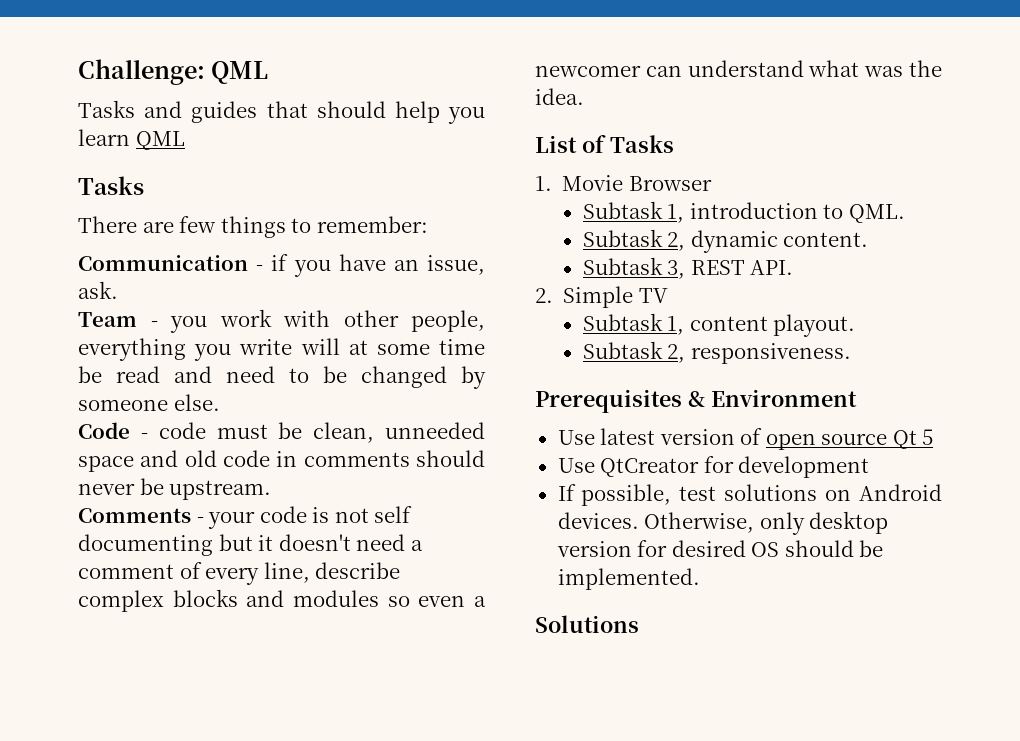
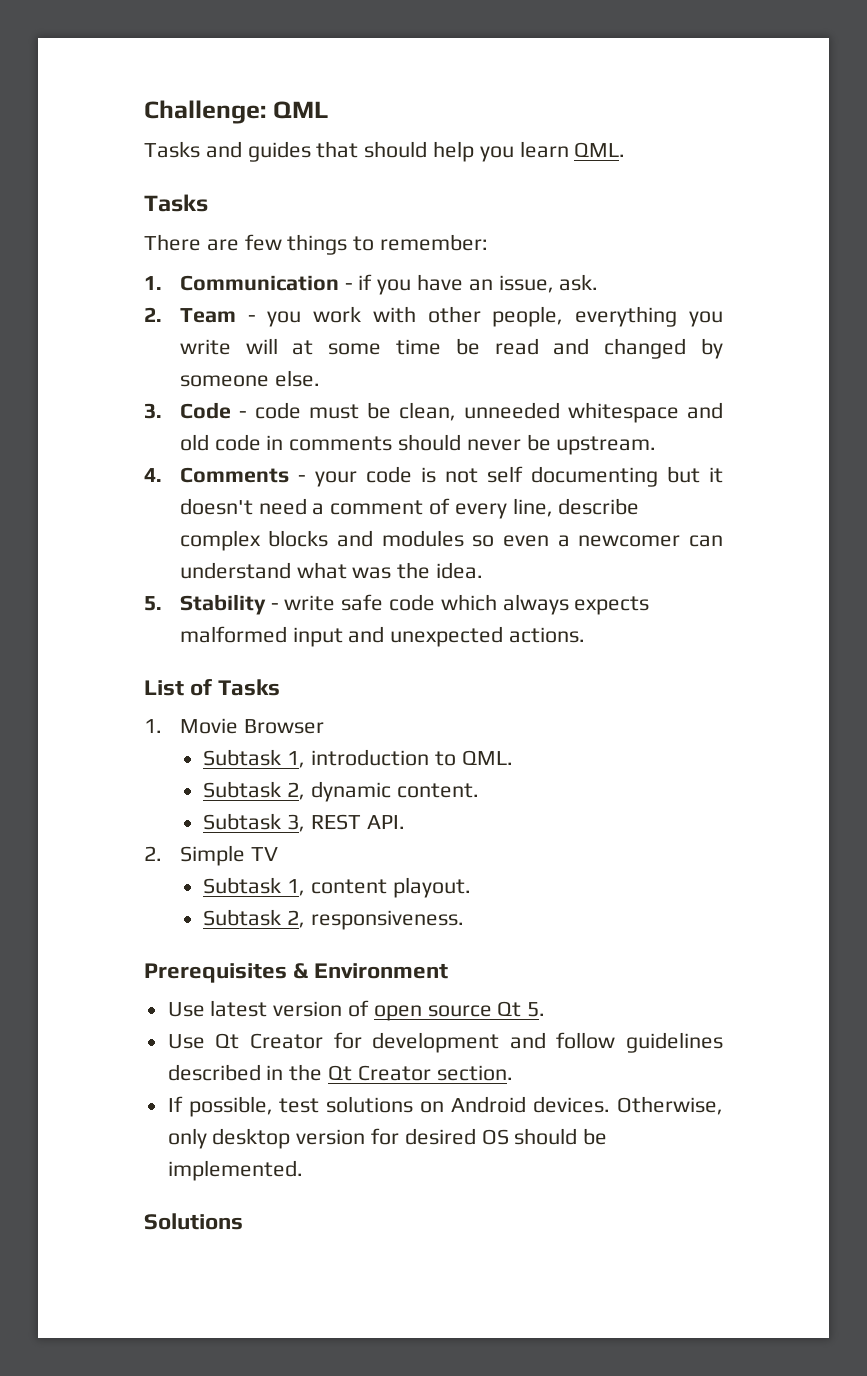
- Tasks and guides that should help you learn QML
+ Tasks and guides that should help you learn QML.
- Communication - if you have an issue, ask.
+ 1. Communication - if you have an issue, ask.
- Team - you work with other people, everything you write will at some time be read and need to be changed by someone else.
+ 2. Team - you work with other people, everything you write will at some time be read and changed by someone else.
- Code - code must be clean, unneeded space and old code in comments should never be upstream.
+ 3. Code - code must be clean, unneeded whitespace and old code in comments should never be upstream.
- Comments - your code is not self documenting but it doesn't need a comment of every line, describe complex blocks and modules so even a newcomer can understand what was the idea.
+ 4. Comments - your code is not self documenting but it doesn't need a comment of every line, describe complex blocks and modules so even a newcomer can understand what was the idea.
+ 5. Stability - write safe code which always expects malformed input and unexpected actions.
- Use latest version of open source Qt 5
- Use QtCreator for development
+ Use latest version of open source Qt 5.
+ Use Qt Creator for development and follow guidelines described in the Qt Creator section.

